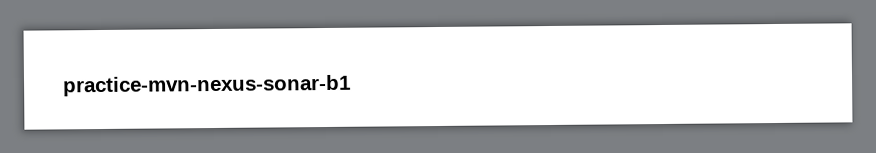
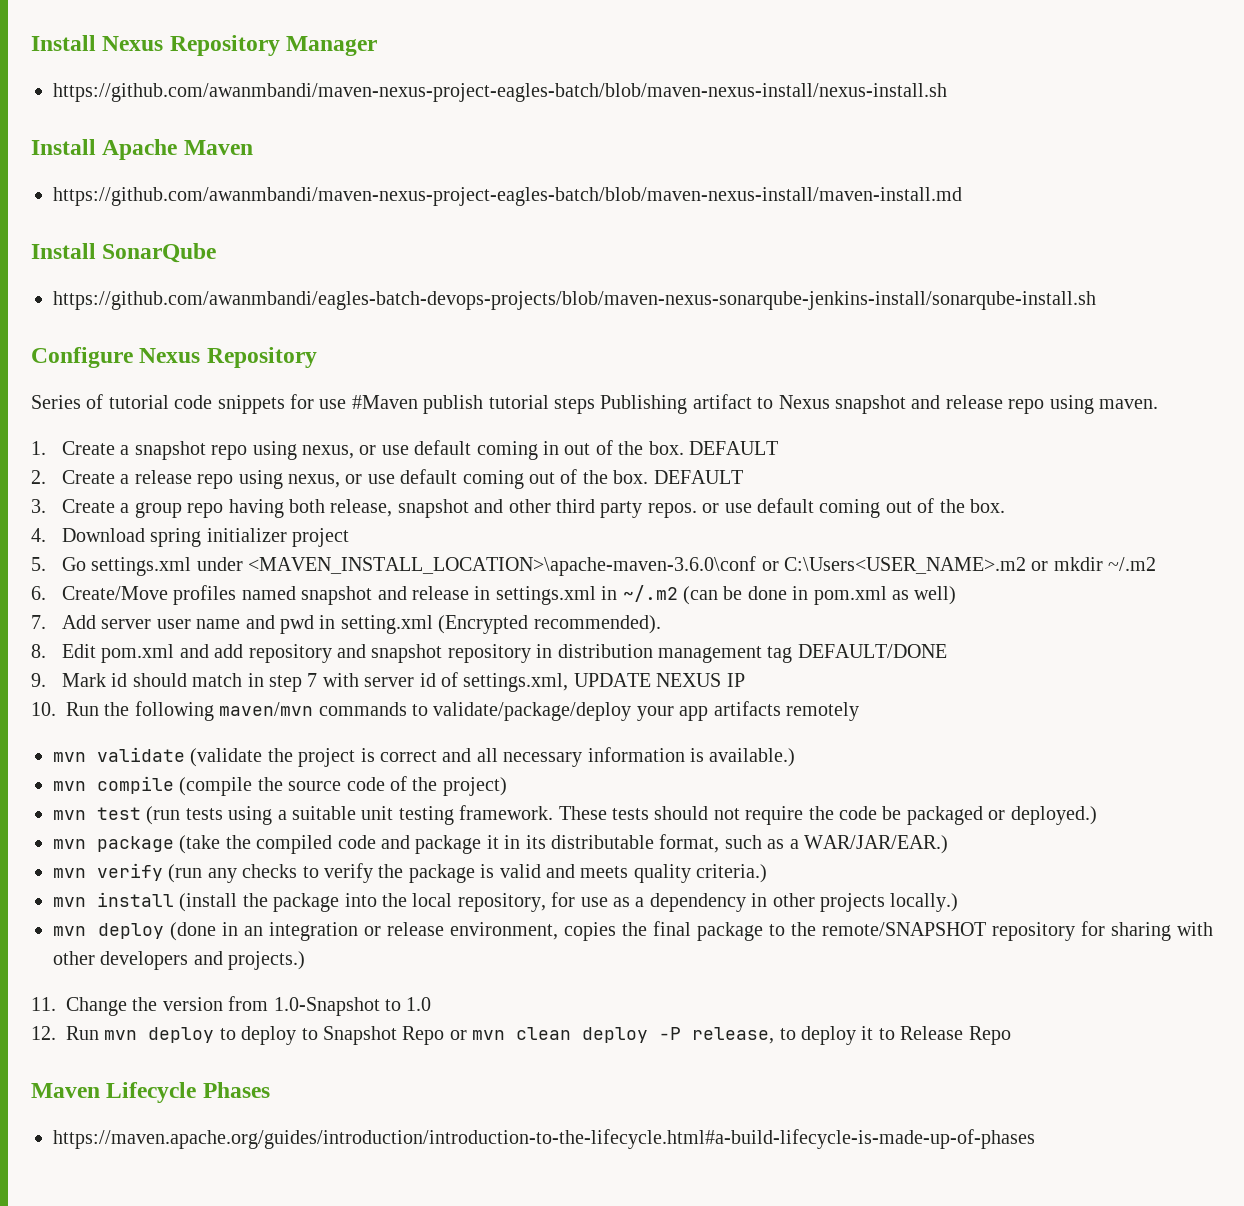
- practice-mvn-nexus-sonar-b1
+ Install Nexus Repository Manager
+ https://github.com/awanmbandi/maven-nexus-project-eagles-batch/blob/maven-nexus-install/nexus-install.sh
+ Install Apache Maven
+ https://github.com/awanmbandi/maven-nexus-project-eagles-batch/blob/maven-nexus-install/maven-install.md
+ Install SonarQube
+ https://github.com/awanmbandi/eagles-batch-devops-projects/blob/maven-nexus-sonarqube-jenkins-install/sonarqube-install.sh
+ Configure Nexus Repository
+ Series of tutorial code snippets for use #Maven publish tutorial steps Publishing artifact to Nexus snapshot and release repo using maven.
+ 1. Create a snapshot repo using nexus, or use default coming in out of the box. DEFAULT
+ 2. Create a release repo using nexus, or use default coming out of the box. DEFAULT
+ 3. Create a group repo having both release, snapshot and other third party repos. or use default coming out of the box.
+ 4. Download spring initializer project
+ 5. Go settings.xml under <MAVEN_INSTALL_LOCATION>\apache-maven-3.6.0\conf or C:\Users<USER_NAME>.m2 or mkdir ~/.m2
+ 6. Create/Move profiles named snapshot and release in settings.xml in ~/.m2 (can be done in pom.xml as well)
+ 7. Add server user name and pwd in setting.xml (Encrypted recommended).
+ 8. Edit pom.xml and add repository and snapshot repository in distribution management tag DEFAULT/DONE
+ 9. Mark id should match in step 7 with server id of settings.xml, UPDATE NEXUS IP
+ 10. Run the following maven/mvn commands to validate/package/deploy your app artifacts remotely
+ mvn validate (validate the project is correct and all necessary information is available.)
+ mvn compile (compile the source code of the project)
+ mvn test (run tests using a suitable unit testing framework. These tests should not require the code be packaged or deployed.)
+ mvn package (take the compiled code and package it in its distributable format, such as a WAR/JAR/EAR.)
+ mvn verify (run any checks to verify the package is valid and meets quality criteria.)
+ mvn install (install the package into the local repository, for use as a dependency in other projects locally.)
+ mvn deploy (done in an integration or release environment, copies the final package to the remote/SNAPSHOT repository for sharing with other developers and projects.)
+ 11. Change the version from 1.0-Snapshot to 1.0
+ 12. Run mvn deploy to deploy to Snapshot Repo or mvn clean deploy -P release, to deploy it to Release Repo
+ Maven Lifecycle Phases
+ https://maven.apache.org/guides/introduction/introduction-to-the-lifecycle.html#a-build-lifecycle-is-made-up-of-phases

